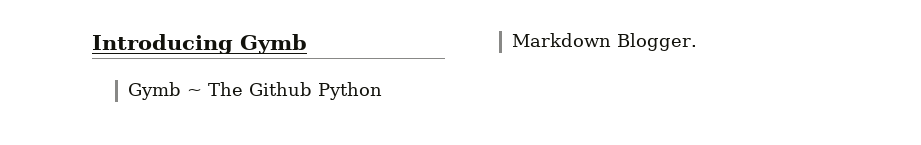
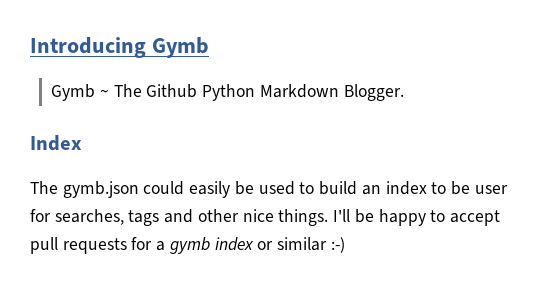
+ Index
+ The gymb.json could easily be used to build an index to be user for searches, tags and other nice things. I'll be happy to accept pull requests for a gymb index or similar :-)

